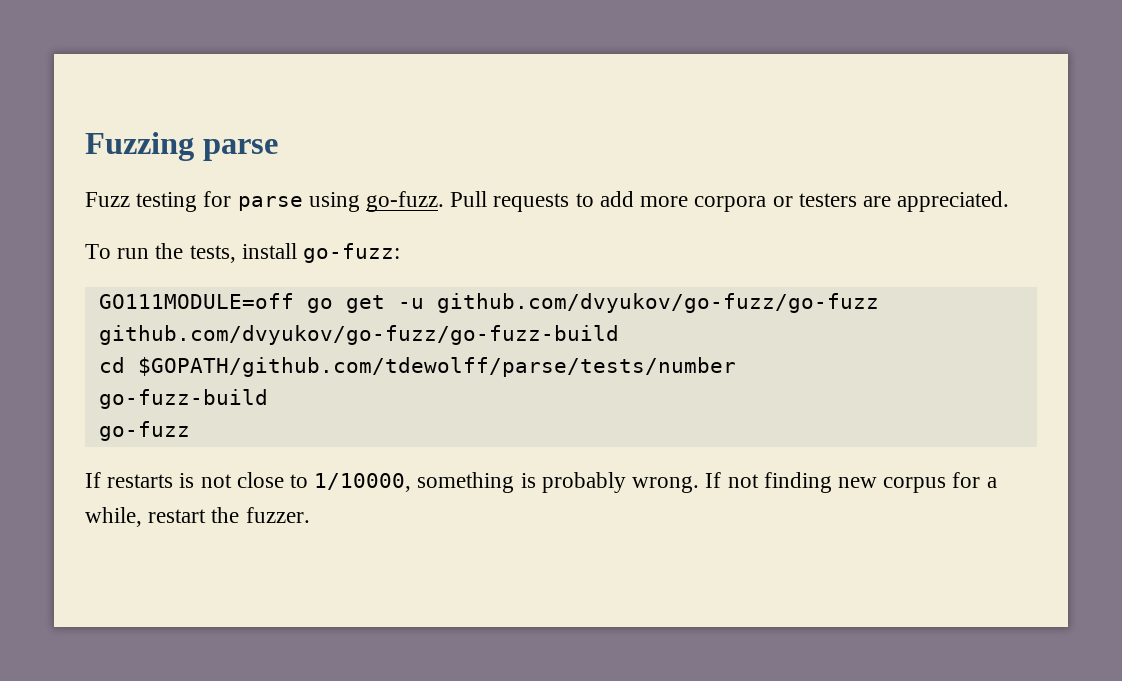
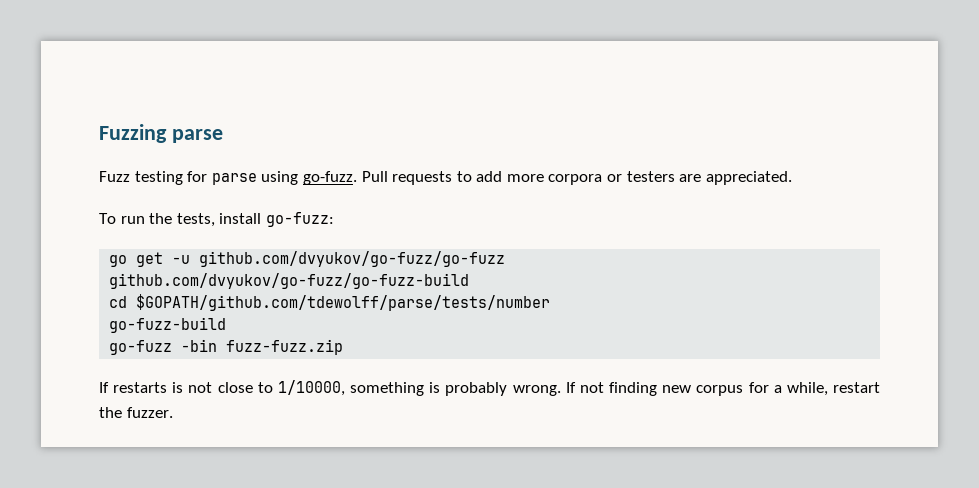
- GO111MODULE=off go get -u github.com/dvyukov/go-fuzz/go-fuzz github.com/dvyukov/go-fuzz/go-fuzz-build
+ go get -u github.com/dvyukov/go-fuzz/go-fuzz github.com/dvyukov/go-fuzz/go-fuzz-build
- go-fuzz
+ go-fuzz -bin fuzz-fuzz.zip

